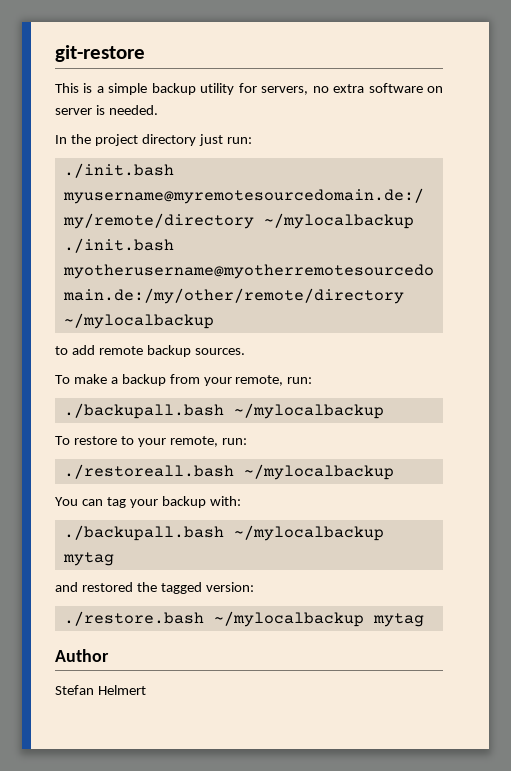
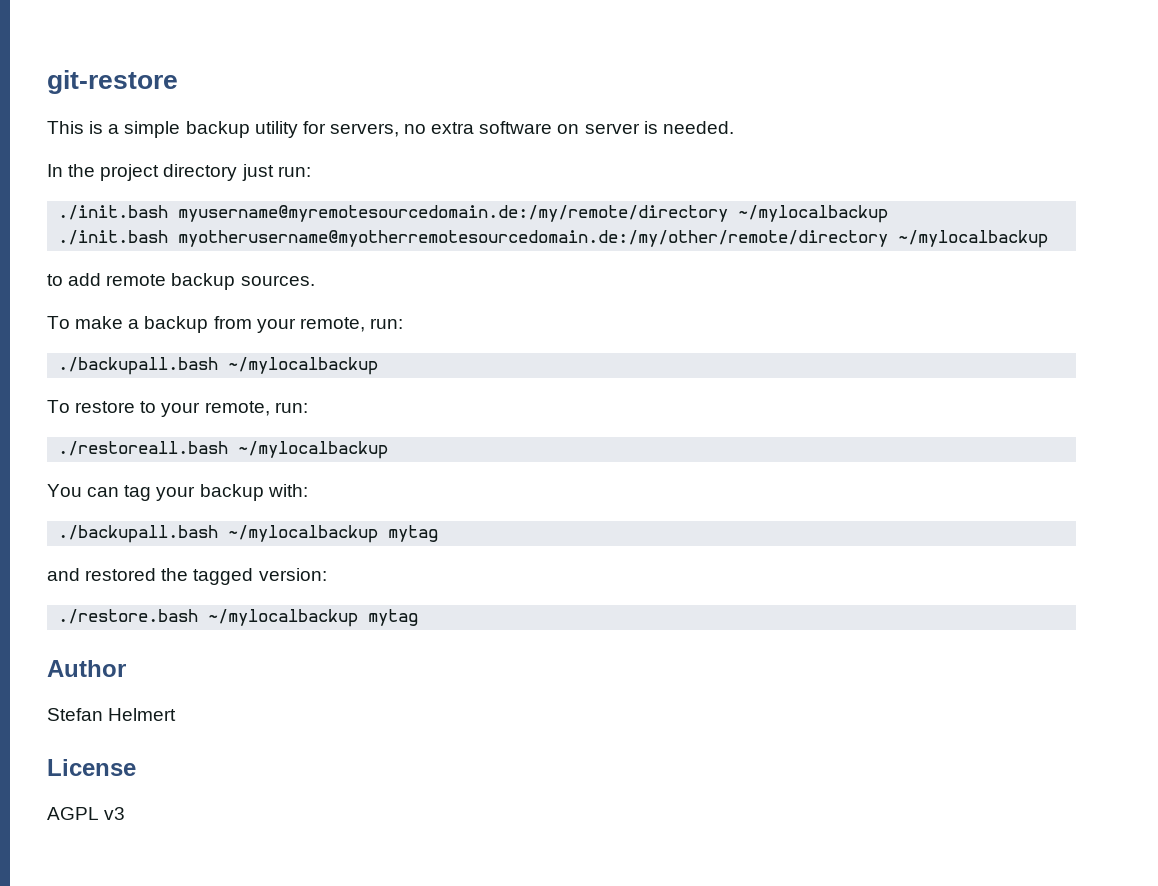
+ License
+ AGPL v3

